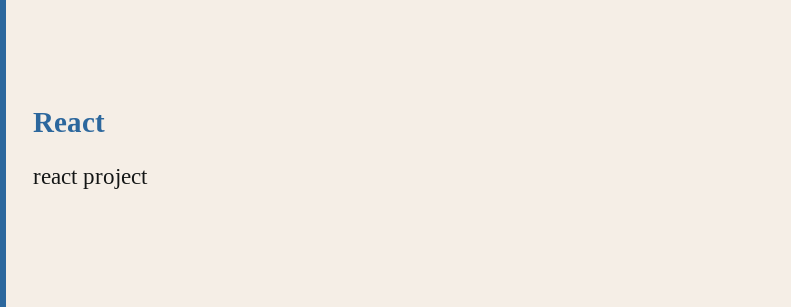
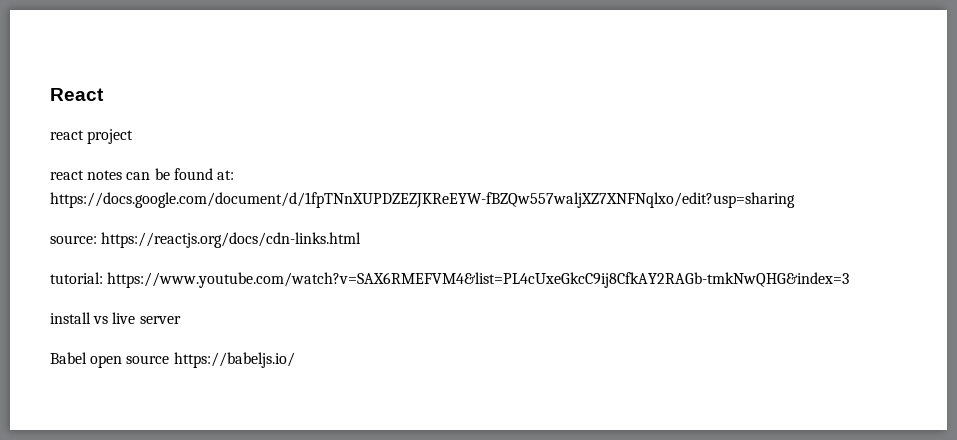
+ react notes can be found at: https://docs.google.com/document/d/1fpTNnXUPDZEZJKReEYW-fBZQw557waljXZ7XNFNqlxo/edit?usp=sharing
+ source: https://reactjs.org/docs/cdn-links.html
+ tutorial: https://www.youtube.com/watch?v=SAX6RMEFVM4&list=PL4cUxeGkcC9ij8CfkAY2RAGb-tmkNwQHG&index=3
+ install vs live server
+ Babel open source https://babeljs.io/

